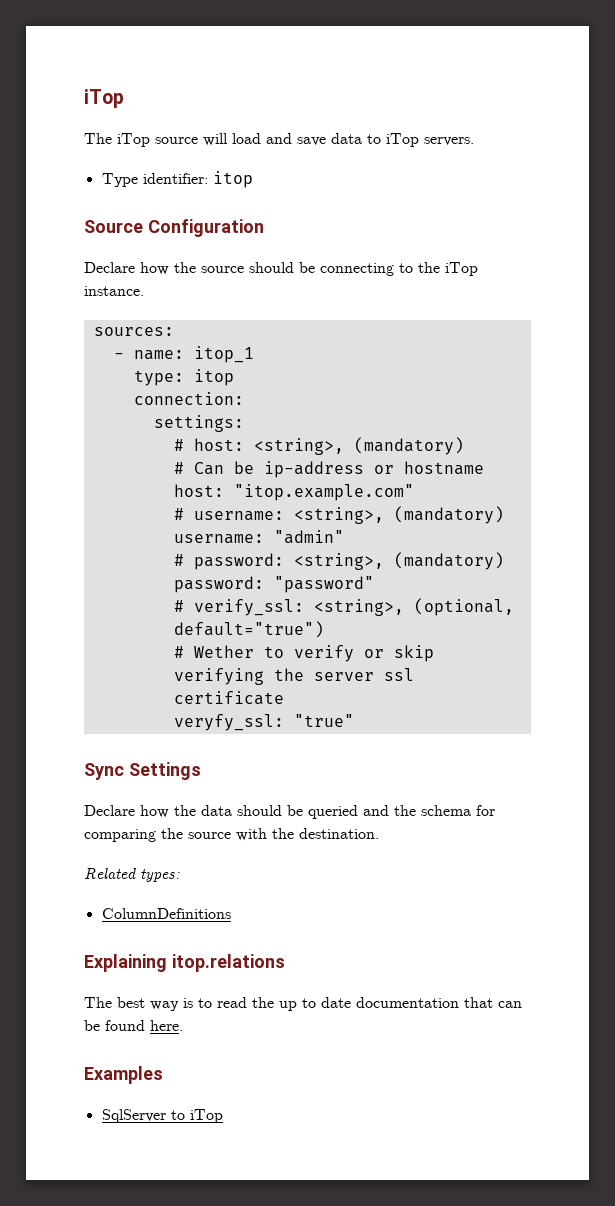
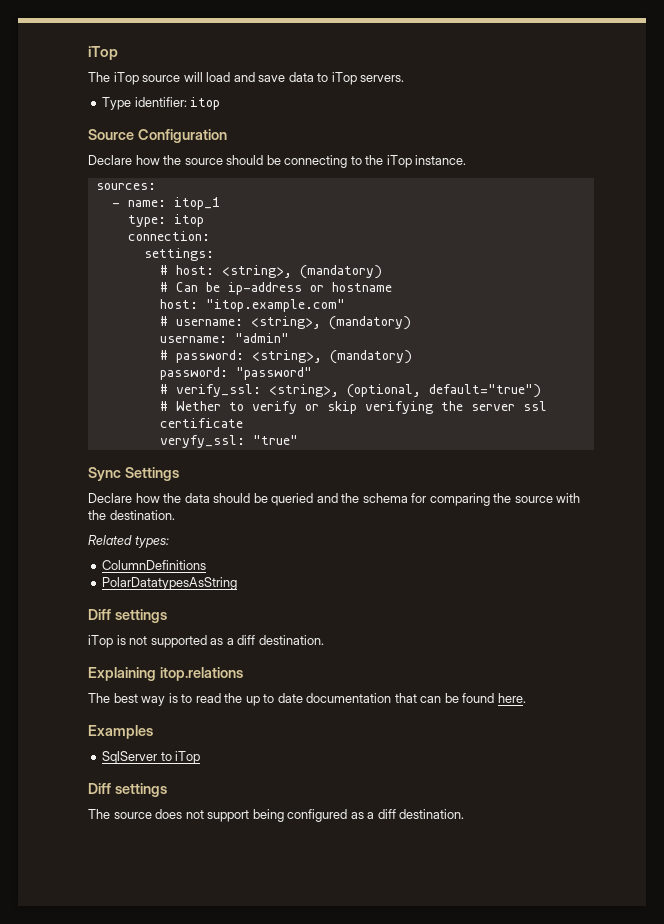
+ PolarDatatypesAsString
+ Diff settings
+ iTop is not supported as a diff destination.
  SqlServer to iTop
+ Diff settings
+ The source does not support being configured as a diff destination.

